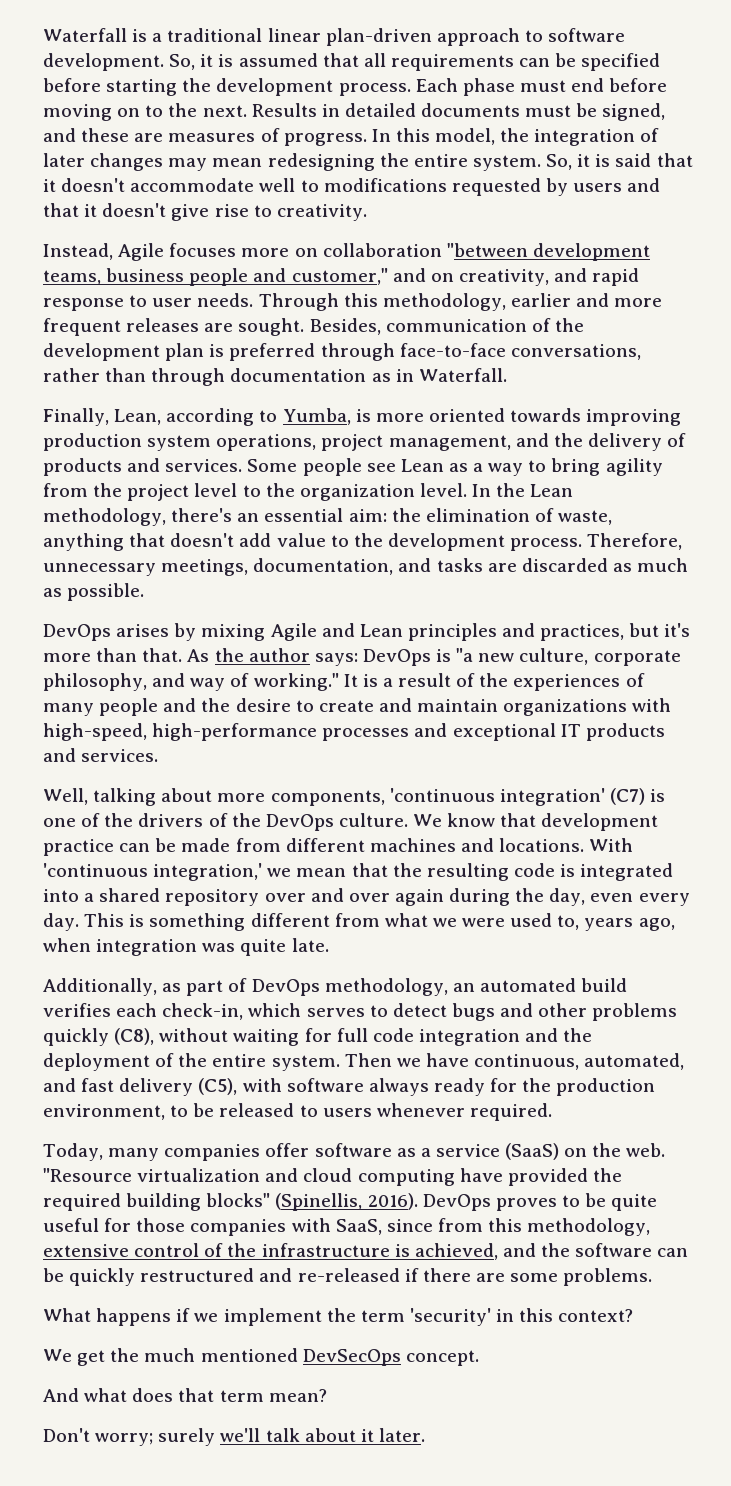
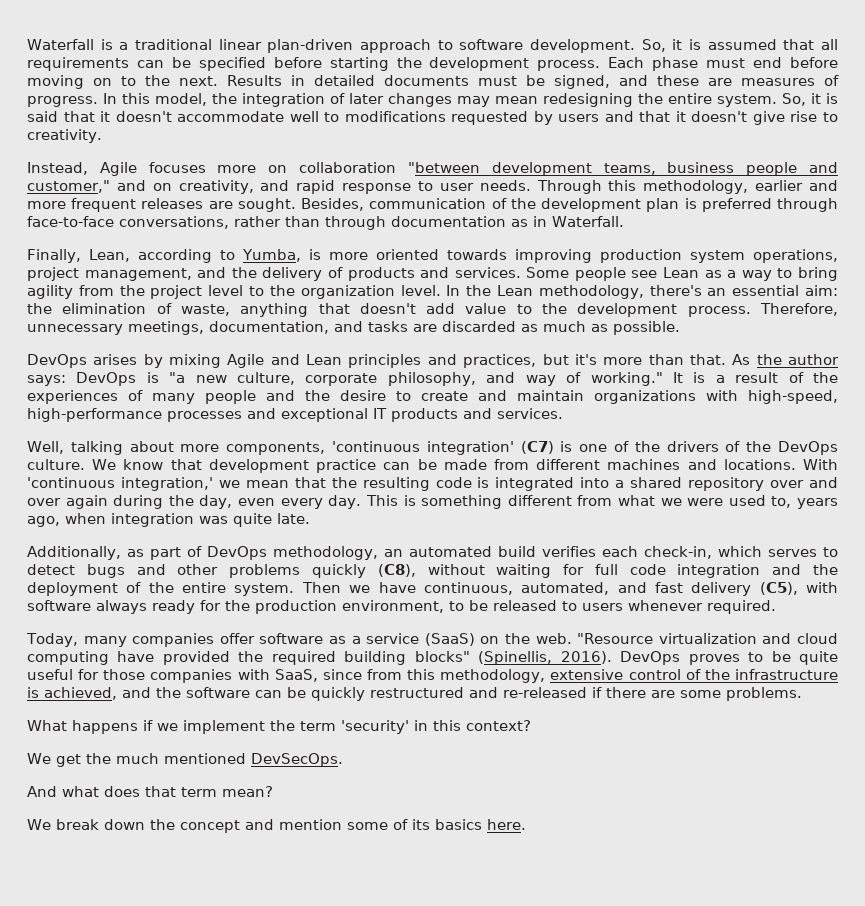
- We get the much mentioned DevSecOps concept.
+ We get the much mentioned DevSecOps.
- Don't worry; surely we'll talk about it later.
+ We break down the concept and mention some of its basics here.

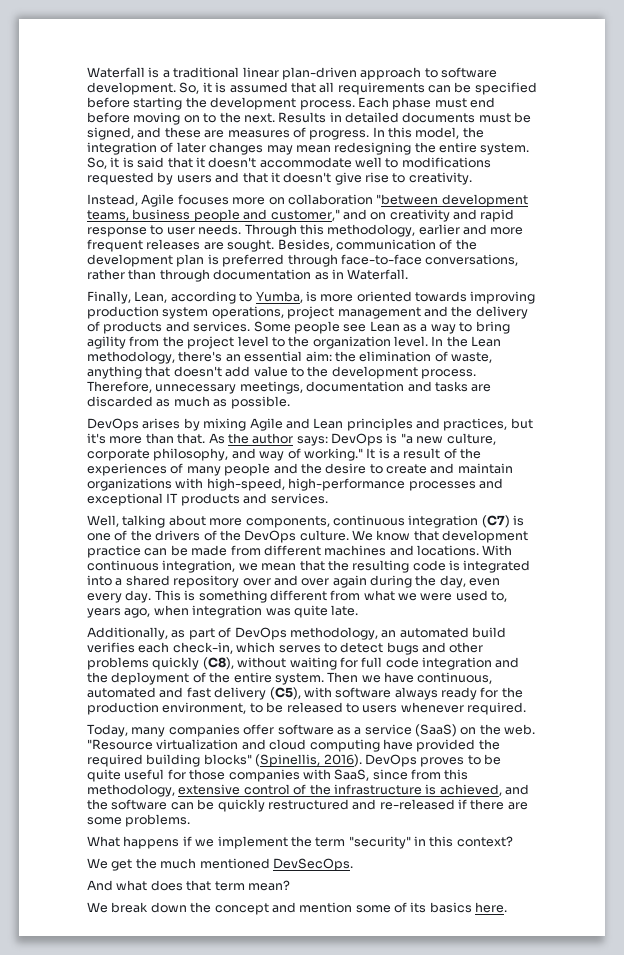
- Instead, Agile focuses more on collaboration "between development teams, business people and customer," and on creativity, and rapid response to user needs.
+ Instead, Agile focuses more on collaboration "between development teams, business people and customer," and on creativity and rapid response to user needs.
- Finally, Lean, according to Yumba, is more oriented towards improving production system operations, project management, and the delivery of products and services.
+ Finally, Lean, according to Yumba, is more oriented towards improving production system operations, project management and the delivery of products and services.
- Therefore, unnecessary meetings, documentation, and tasks are discarded as much as possible.
+ Therefore, unnecessary meetings, documentation and tasks are discarded as much as possible.
- Well, talking about more components, 'continuous integration' (C7) is one of the drivers of the DevOps culture.
+ Well, talking about more components, continuous integration (C7) is one of the drivers of the DevOps culture.
- With 'continuous integration,' we mean that the resulting code is integrated into a shared repository over and over again during the day, even every day.
+ With continuous integration, we mean that the resulting code is integrated into a shared repository over and over again during the day, even every day.
- Then we have continuous, automated, and fast delivery (C5), with software always ready for the production environment, to be released to users whenever required.
+ Then we have continuous, automated and fast delivery (C5), with software always ready for the production environment, to be released to users whenever required.
- What happens if we implement the term 'security' in this context?
+ What happens if we implement the term "security" in this context?

